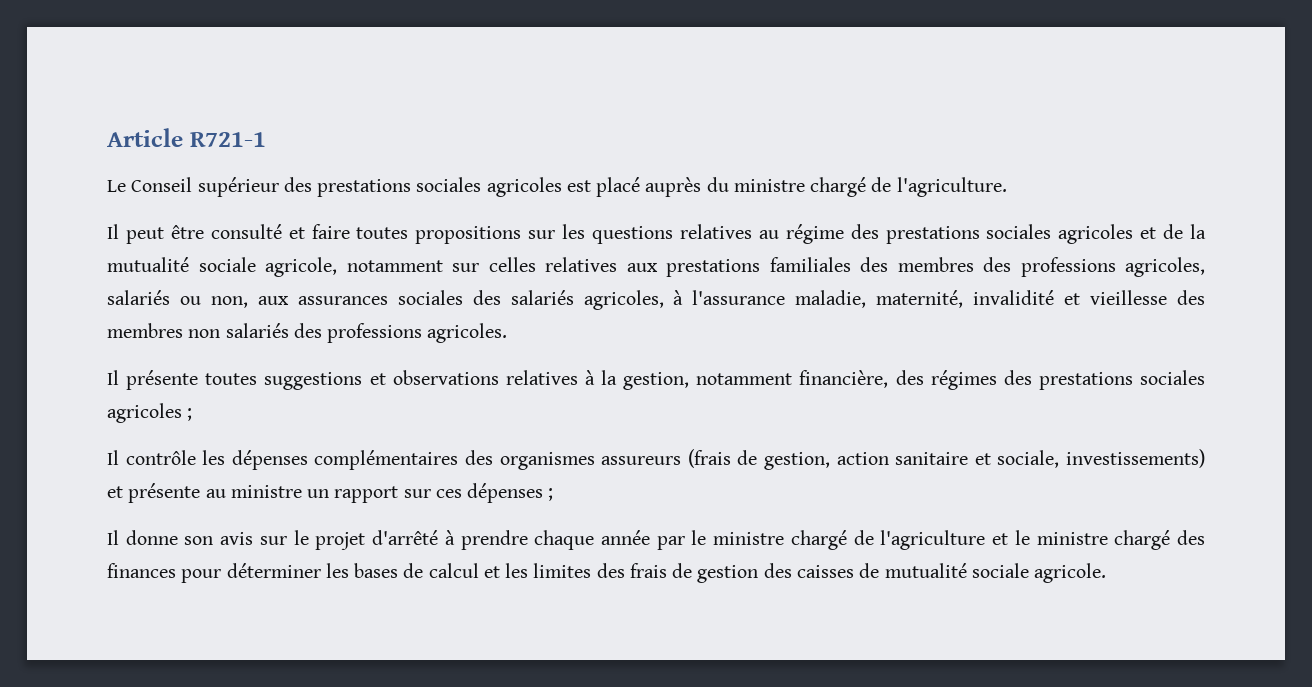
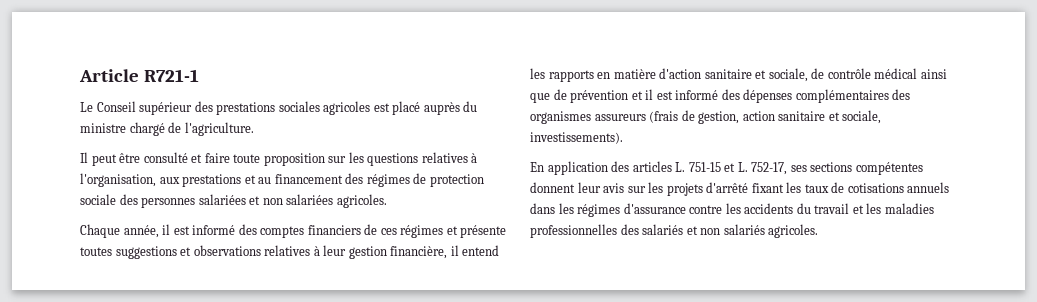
- Il peut être consulté et faire toutes propositions sur les questions relatives au régime des prestations sociales agricoles et de la mutualité sociale agricole, notamment sur celles relatives aux prestations familiales des membres des professions agricoles, salariés ou non, aux assurances sociales des salariés agricoles, à l'assurance maladie, maternité, invalidité et vieillesse des membres non salariés des professions agricoles.
- Il présente toutes suggestions et observations relatives à la gestion, notamment financière, des régimes des prestations sociales agricoles ;
- Il contrôle les dépenses complémentaires des organismes assureurs (frais de gestion, action sanitaire et sociale, investissements) et présente au ministre un rapport sur ces dépenses ;
- Il donne son avis sur le projet d'arrêté à prendre chaque année par le ministre chargé de l'agriculture et le ministre chargé des finances pour déterminer les bases de calcul et les limites des frais de gestion des caisses de mutualité sociale agricole.
+ Il peut être consulté et faire toute proposition sur les questions relatives à l'organisation, aux prestations et au financement des régimes de protection sociale des personnes salariées et non salariées agricoles.
+ Chaque année, il est informé des comptes financiers de ces régimes et présente toutes suggestions et observations relatives à leur gestion financière, il entend les rapports en matière d'action sanitaire et sociale, de contrôle médical ainsi que de prévention et il est informé des dépenses complémentaires des organismes assureurs (frais de gestion, action sanitaire et sociale, investissements).
+ En application des articles L. 751-15 et L. 752-17, ses sections compétentes donnent leur avis sur les projets d'arrêté fixant les taux de cotisations annuels dans les régimes d'assurance contre les accidents du travail et les maladies professionnelles des salariés et non salariés agricoles.

